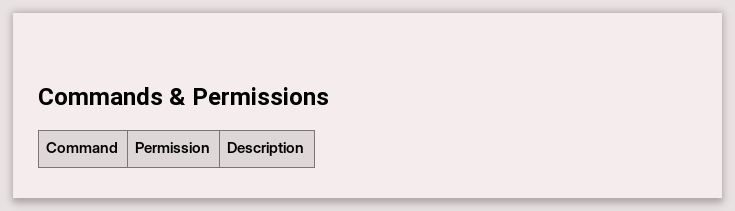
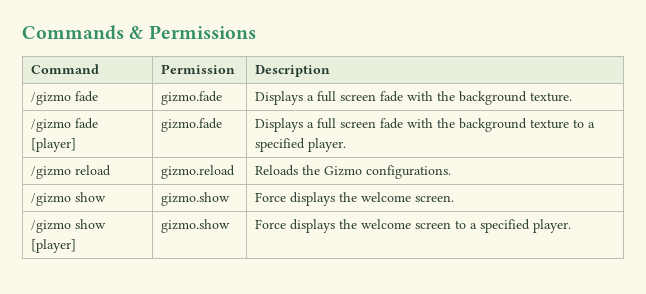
+ /gizmo fade | gizmo.fade | Displays a full screen fade with the background texture.
+ /gizmo fade [player] | gizmo.fade | Displays a full screen fade with the background texture to a specified player.
+ /gizmo reload | gizmo.reload | Reloads the Gizmo configurations.
+ /gizmo show | gizmo.show | Force displays the welcome screen.
+ /gizmo show [player] | gizmo.show | Force displays the welcome screen to a specified player.

